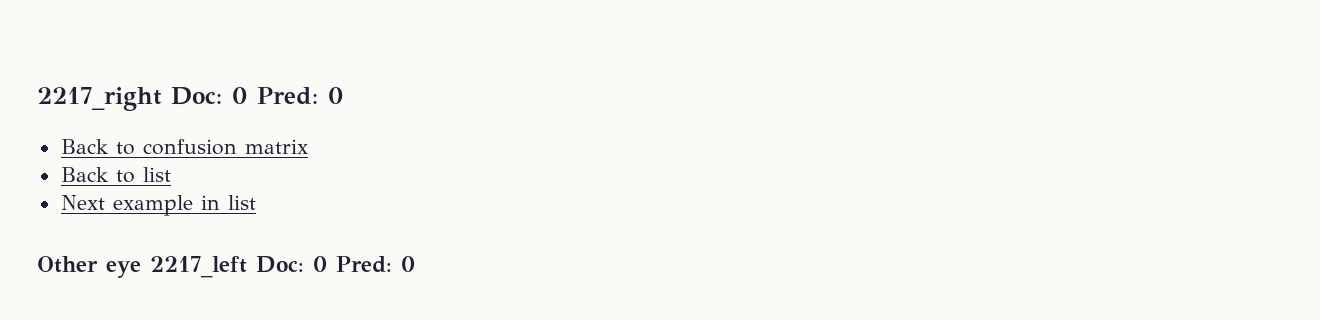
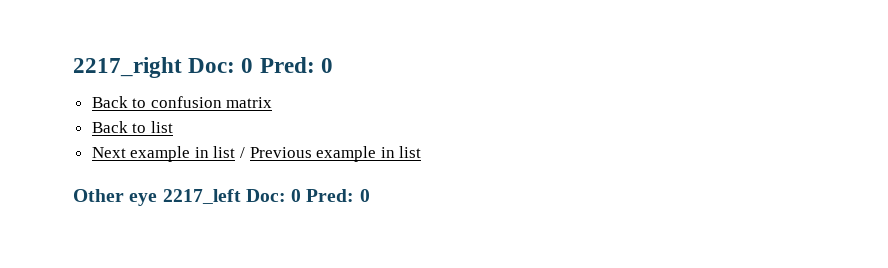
- Next example in list
+ Next example in list / Previous example in list

